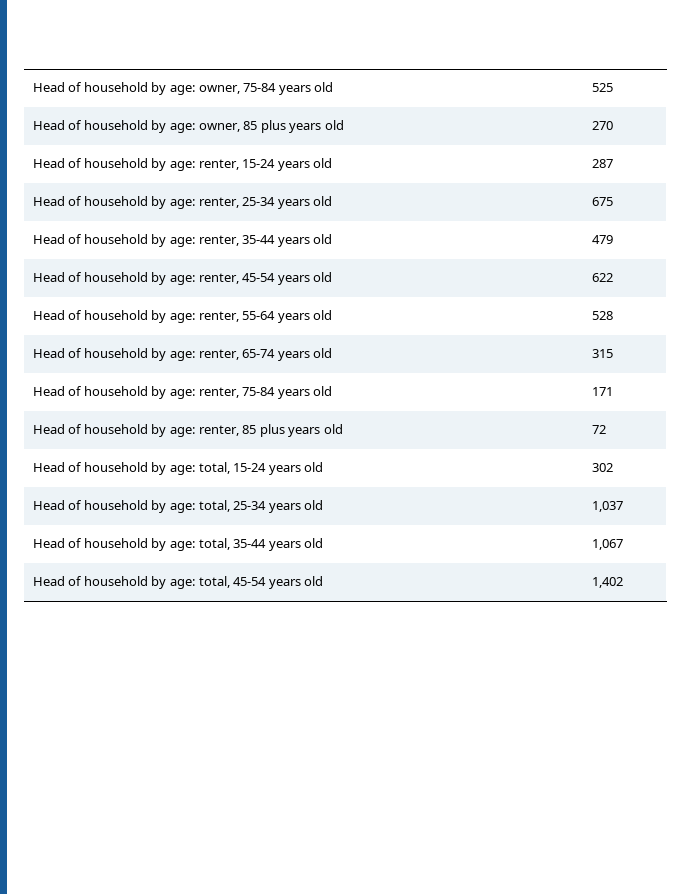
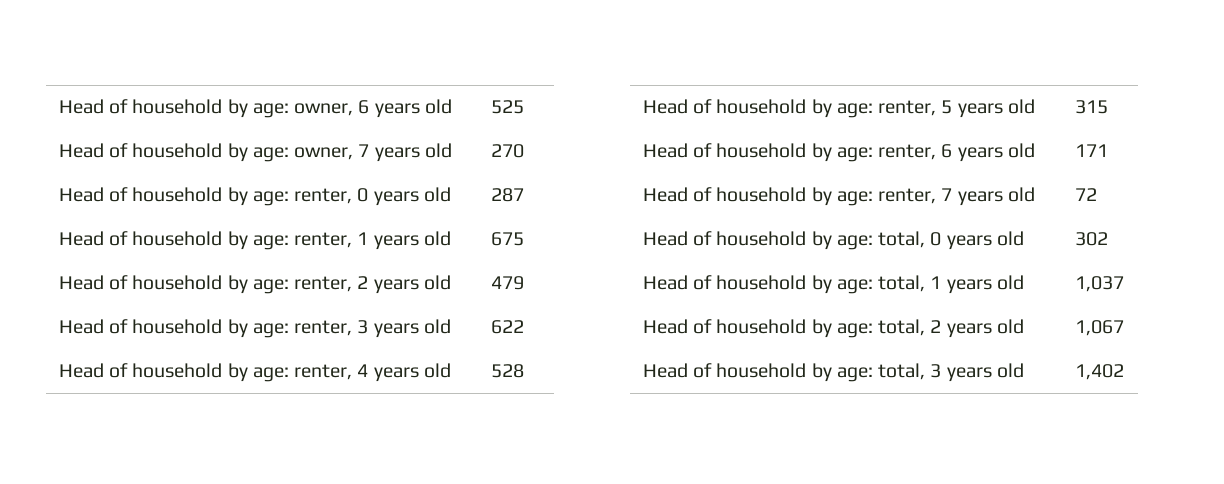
- Head of household by age: owner, 75-84 years old | 525
+ Head of household by age: owner, 6 years old | 525
- Head of household by age: owner, 85 plus years old | 270
+ Head of household by age: owner, 7 years old | 270
- Head of household by age: renter, 15-24 years old | 287
+ Head of household by age: renter, 0 years old | 287
- Head of household by age: renter, 25-34 years old | 675
+ Head of household by age: renter, 1 years old | 675
- Head of household by age: renter, 35-44 years old | 479
+ Head of household by age: renter, 2 years old | 479
- Head of household by age: renter, 45-54 years old | 622
+ Head of household by age: renter, 3 years old | 622
- Head of household by age: renter, 55-64 years old | 528
+ Head of household by age: renter, 4 years old | 528
- Head of household by age: renter, 65-74 years old | 315
+ Head of household by age: renter, 5 years old | 315
- Head of household by age: renter, 75-84 years old | 171
+ Head of household by age: renter, 6 years old | 171
- Head of household by age: renter, 85 plus years old | 72
+ Head of household by age: renter, 7 years old | 72
- Head of household by age: total, 15-24 years old | 302
+ Head of household by age: total, 0 years old | 302
- Head of household by age: total, 25-34 years old | 1,037
+ Head of household by age: total, 1 years old | 1,037
- Head of household by age: total, 35-44 years old | 1,067
+ Head of household by age: total, 2 years old | 1,067
- Head of household by age: total, 45-54 years old | 1,402
+ Head of household by age: total, 3 years old | 1,402

